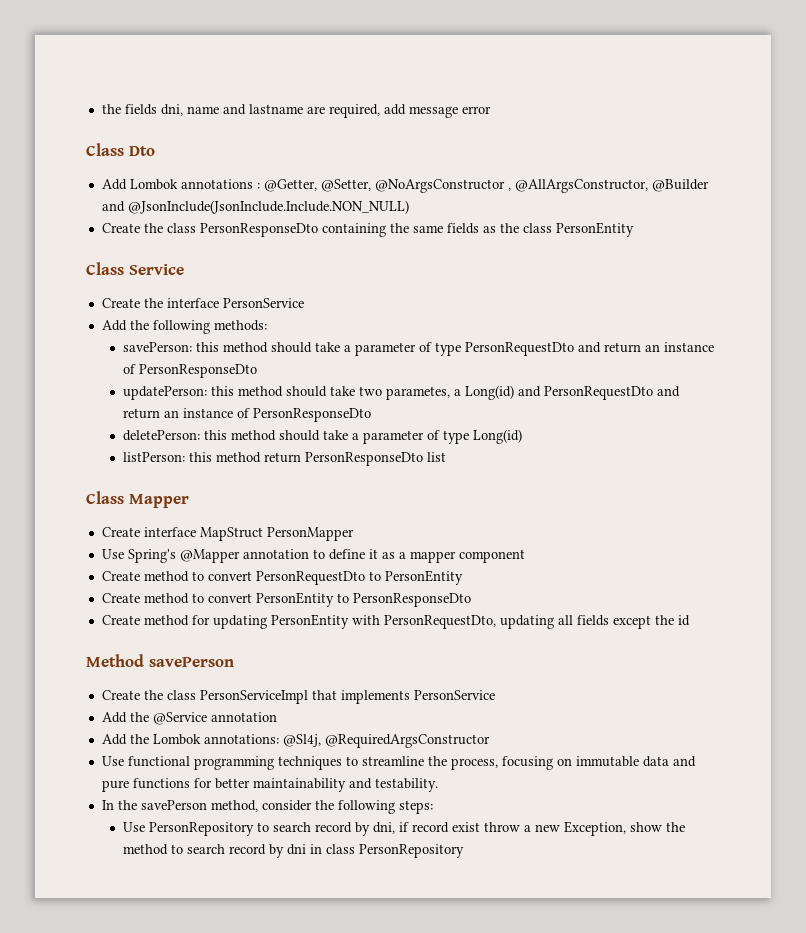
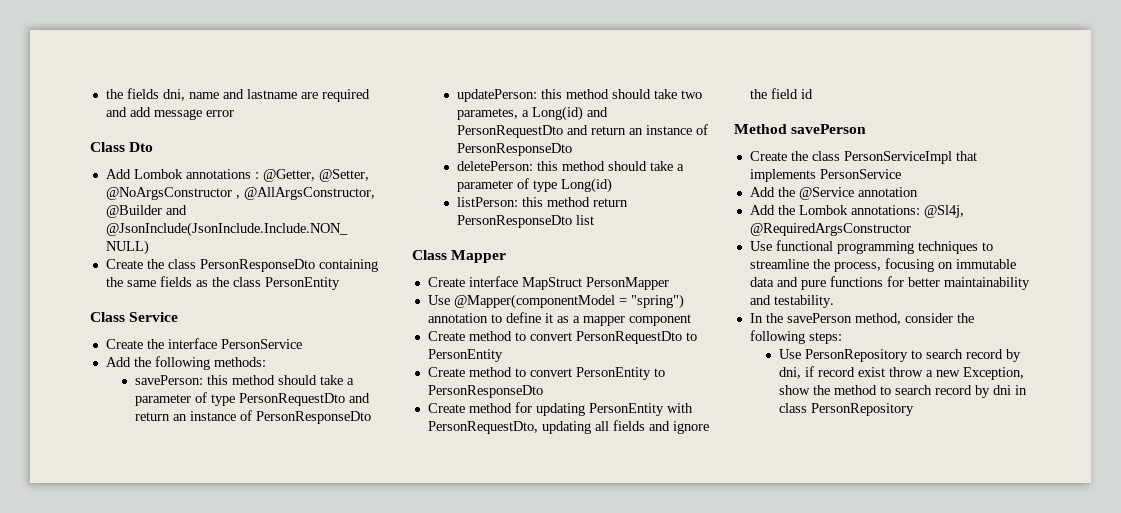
- the fields dni, name and lastname are required, add message error
+ the fields dni, name and lastname are required and add message error
- Use Spring's @Mapper annotation to define it as a mapper component
+ Use @Mapper(componentModel = "spring") annotation to define it as a mapper component
- Create method for updating PersonEntity with PersonRequestDto, updating all fields except the id
+ Create method for updating PersonEntity with PersonRequestDto, updating all fields and ignore the field id

